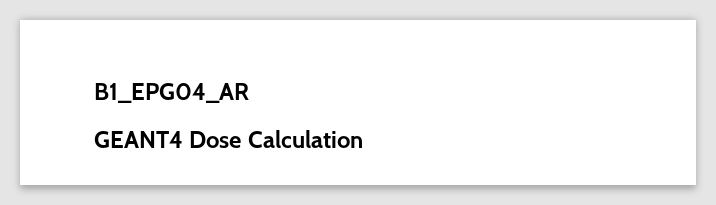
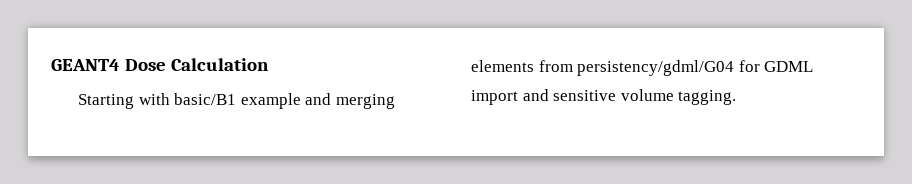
- B1_EPG04_AR
+ Starting with basic/B1 example and merging elements from persistency/gdml/G04 for GDML import and sensitive volume tagging.

